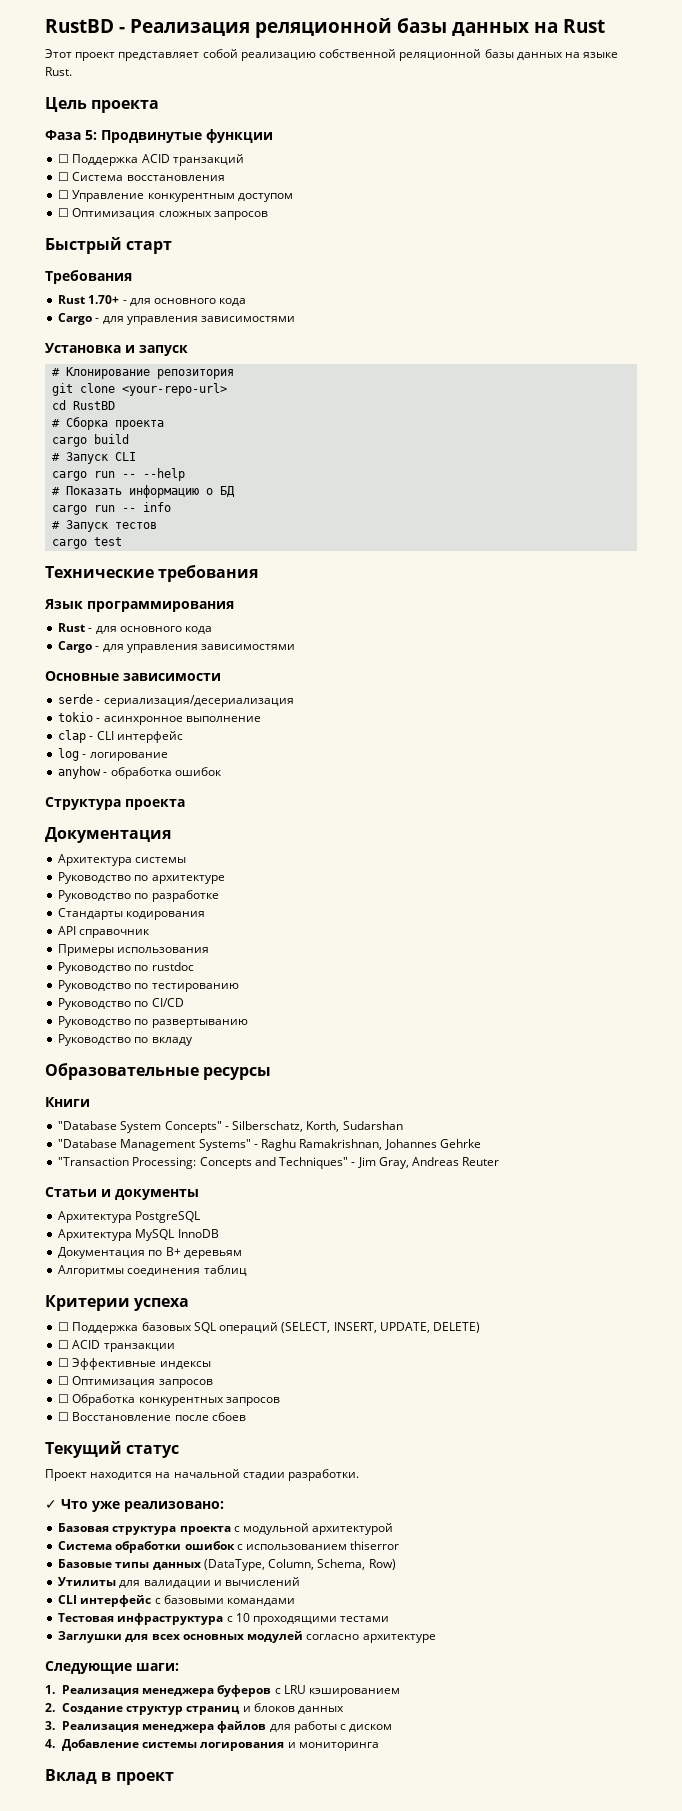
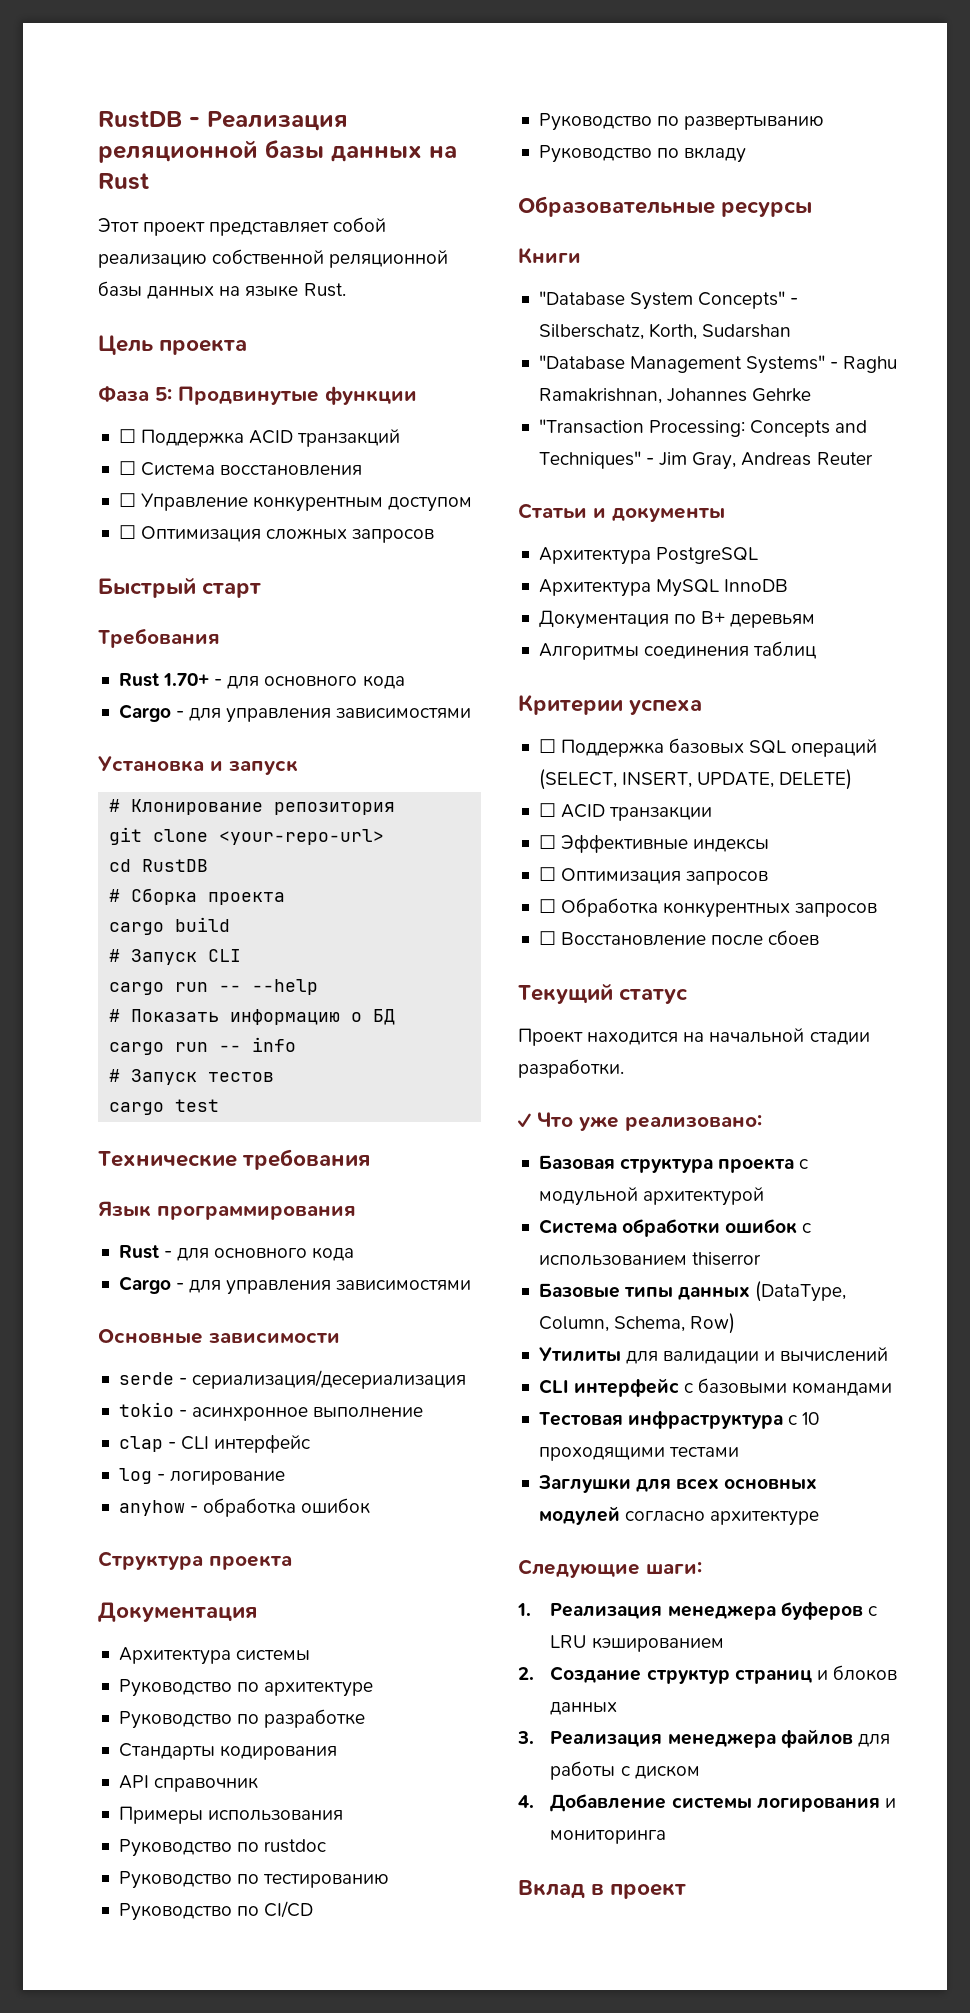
- RustBD - Реализация реляционной базы данных на Rust
+ RustDB - Реализация реляционной базы данных на Rust
- cd RustBD
+ cd RustDB

